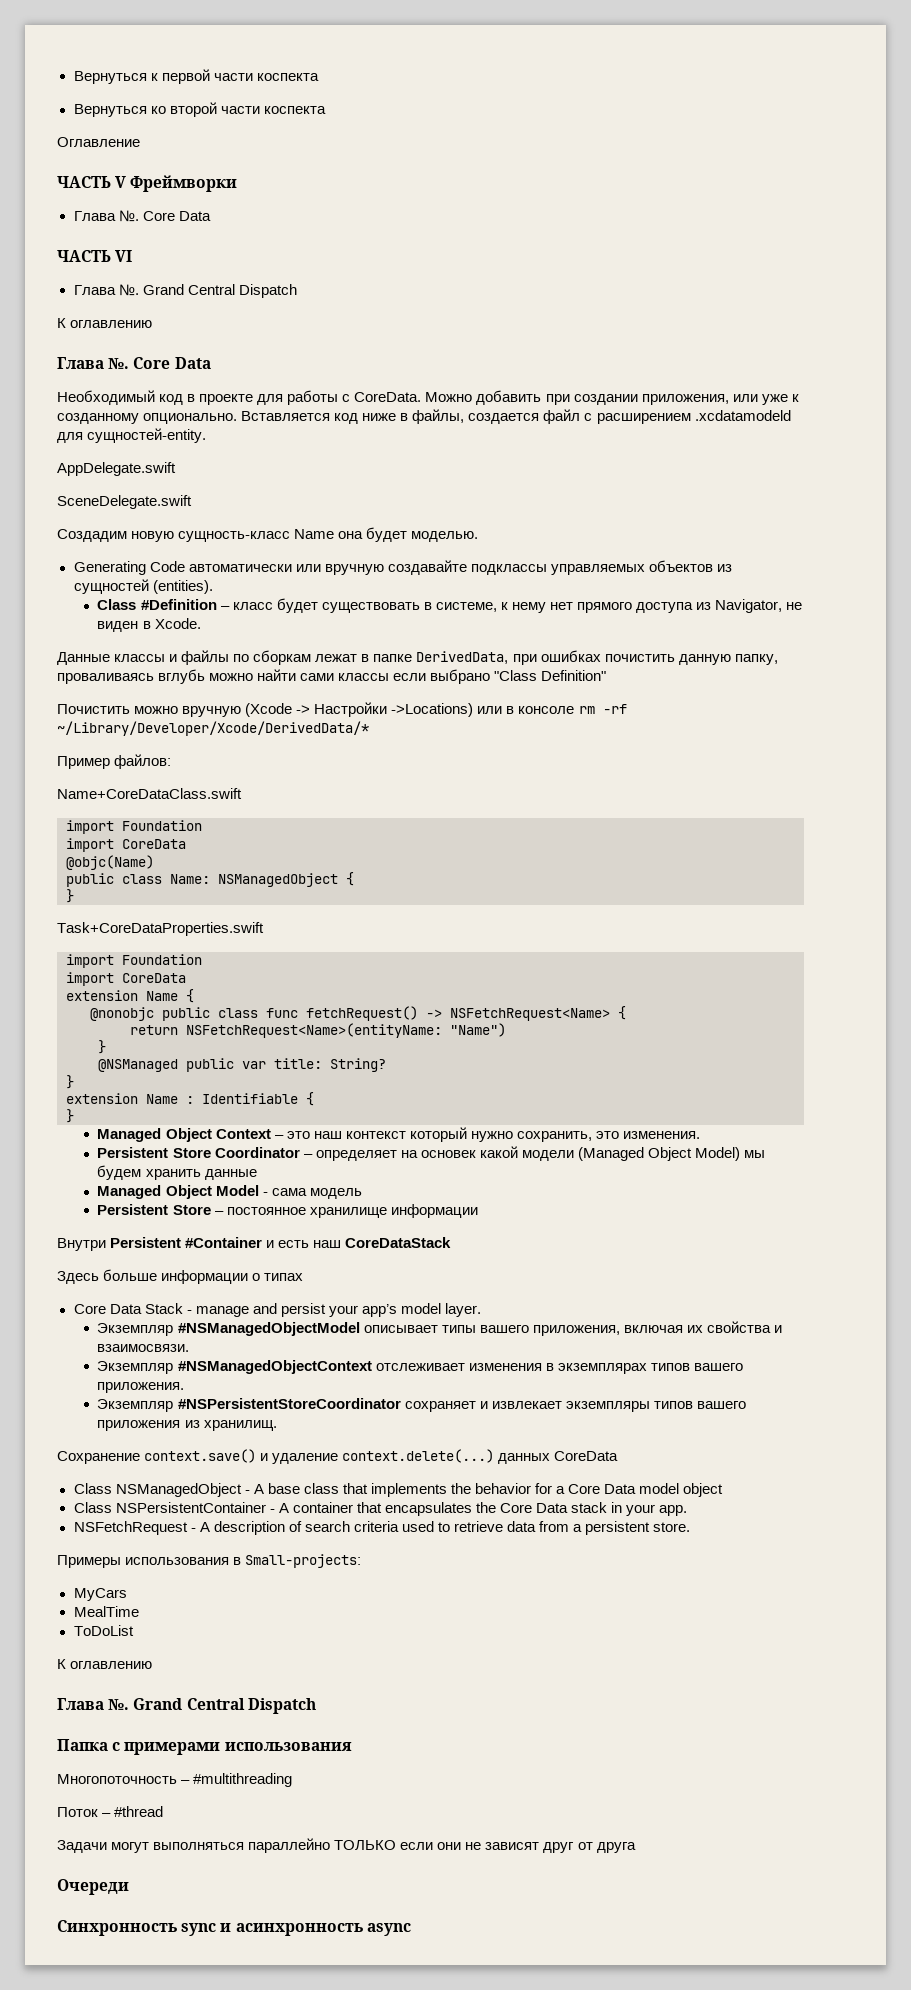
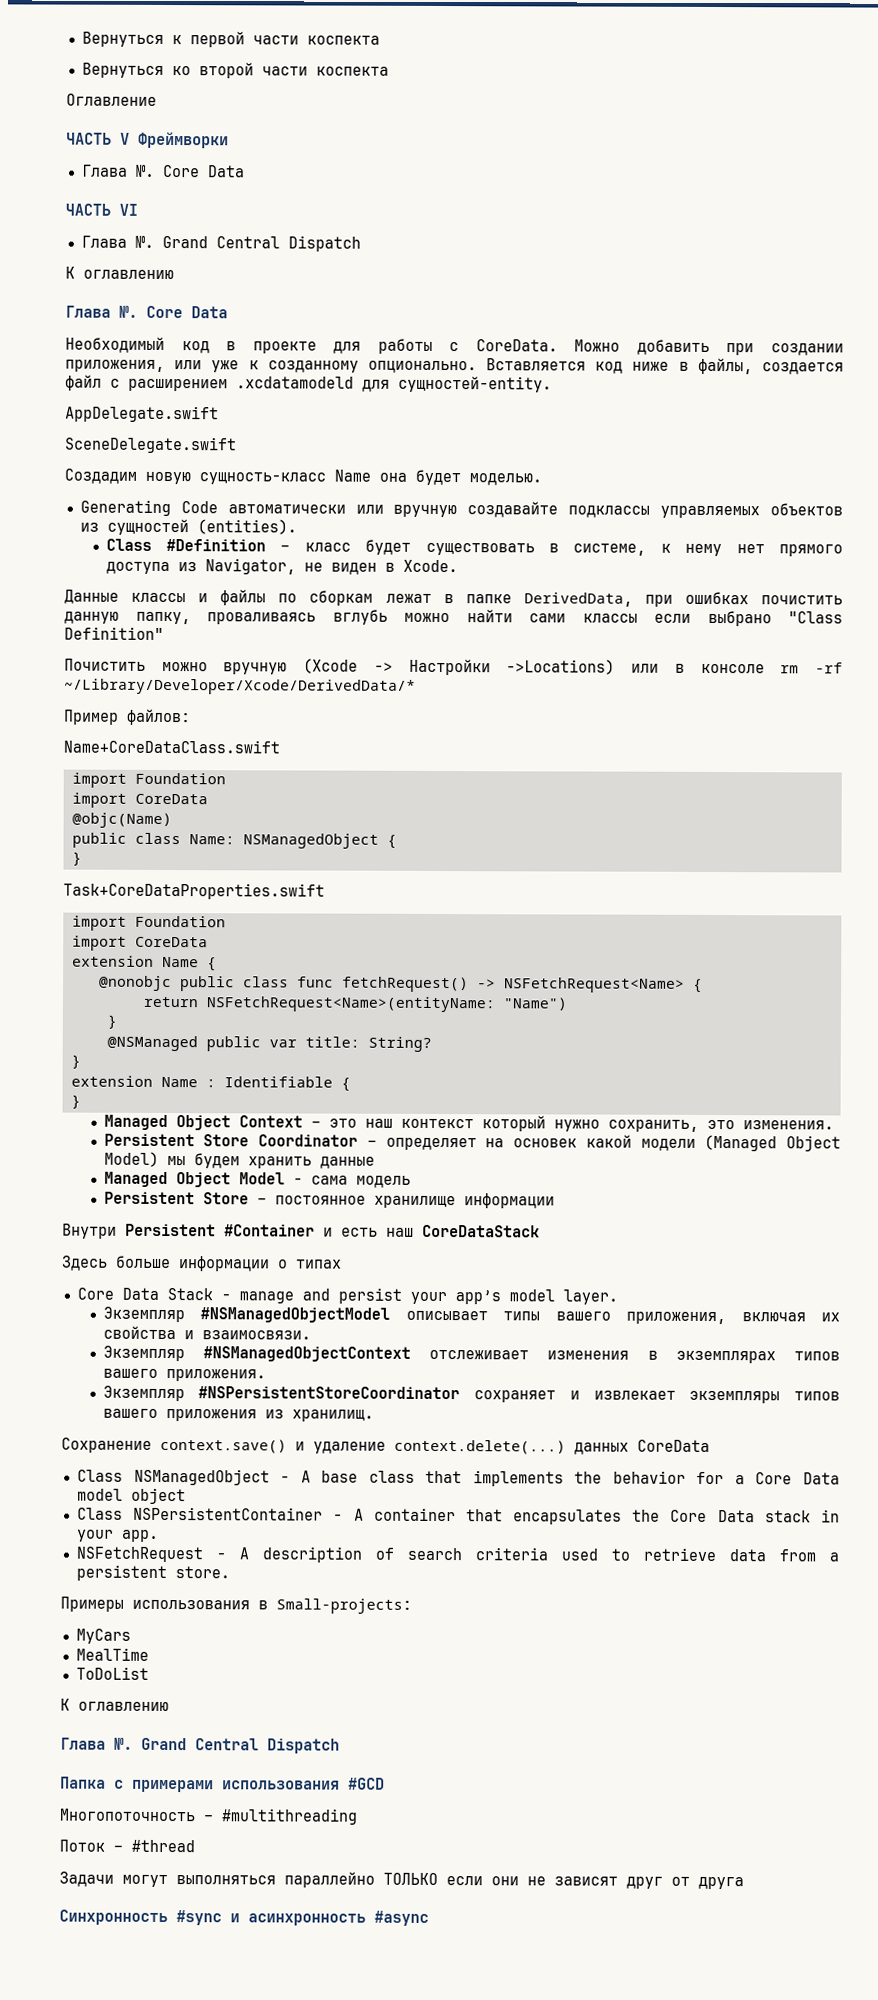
- Папка с примерами использования
+ Папка с примерами использования #GCD
- Очереди
- Синхронность sync и асинхронность async
+ Синхронность #sync и асинхронность #async

